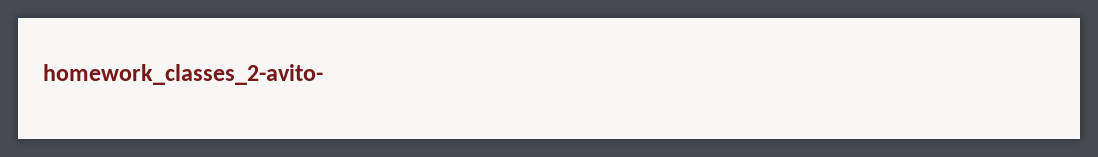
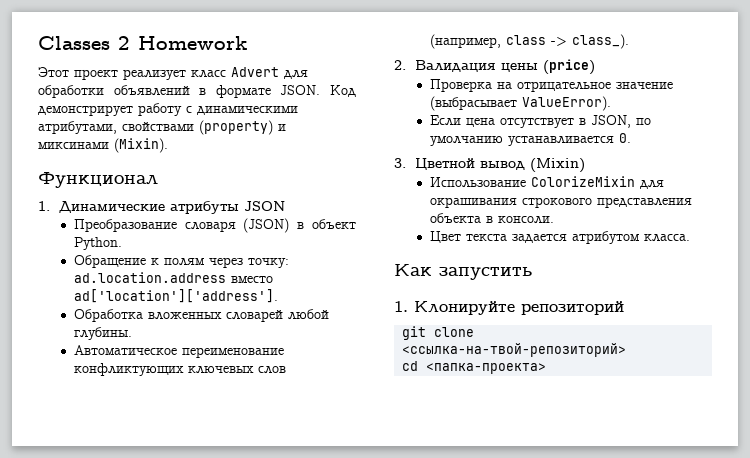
- homework_classes_2-avito-
+ Classes 2 Homework
+ Этот проект реализует класс Advert для обработки объявлений в формате JSON. Код демонстрирует работу с динамическими атрибутами, свойствами (property) и миксинами (Mixin).
+ Функционал
+ 1. Динамические атрибуты JSON
+ Преобразование словаря (JSON) в объект Python.
+ Обращение к полям через точку: ad.location.address вместо ad['location']['address'].
+ Обработка вложенных словарей любой глубины.
+ Автоматическое переименование конфликтующих ключевых слов (например, class -> class_).
+ 2. Валидация цены (price)
+ Проверка на отрицательное значение (выбрасывает ValueError).
+ Если цена отсутствует в JSON, по умолчанию устанавливается 0.
+ 3. Цветной вывод (Mixin)
+ Использование ColorizeMixin для окрашивания строкового представления объекта в консоли.
+ Цвет текста задается атрибутом класса.
+ Как запустить
+ 1. Клонируйте репозиторий
+ git clone <ссылка-на-твой-репозиторий>
+ cd <папка-проекта>

